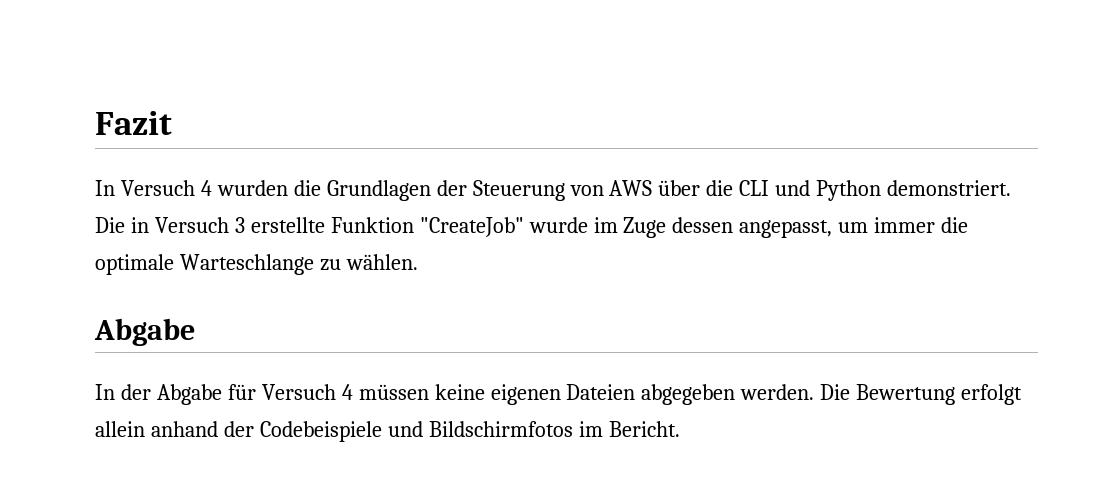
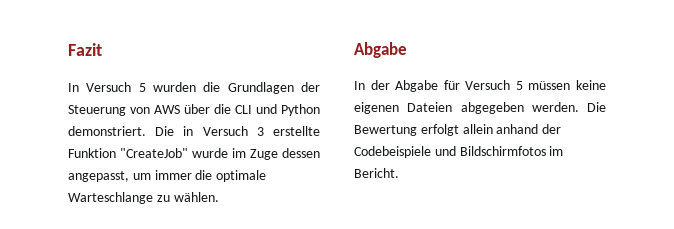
- In Versuch 4 wurden die Grundlagen der Steuerung von AWS über die CLI und Python demonstriert.
+ In Versuch 5 wurden die Grundlagen der Steuerung von AWS über die CLI und Python demonstriert.
- In der Abgabe für Versuch 4 müssen keine eigenen Dateien abgegeben werden.
+ In der Abgabe für Versuch 5 müssen keine eigenen Dateien abgegeben werden.

